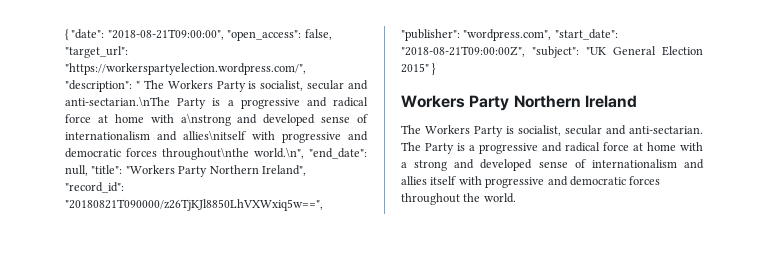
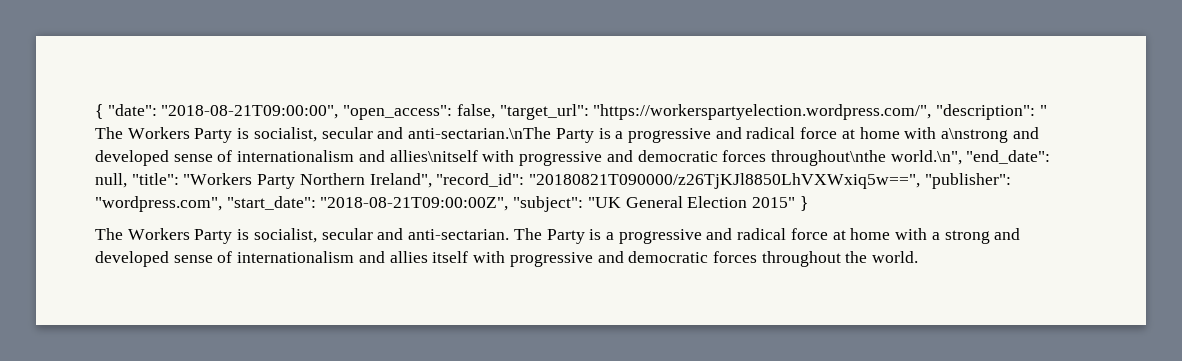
- Workers Party Northern Ireland

